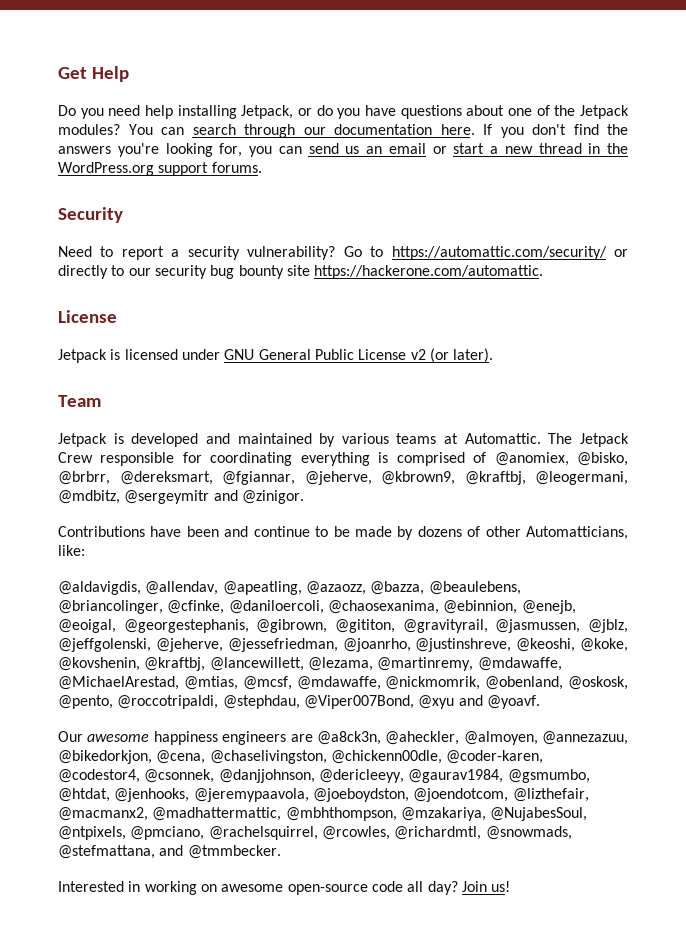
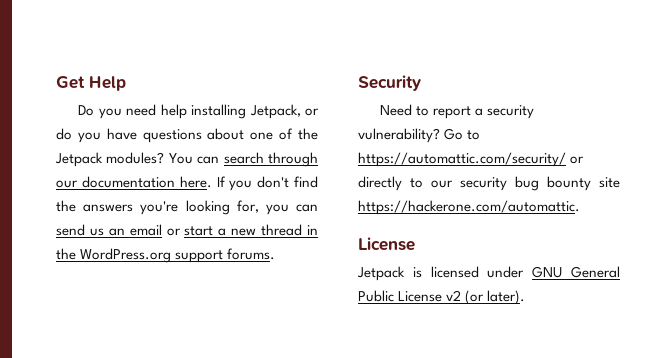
- Team
- Jetpack is developed and maintained by various teams at Automattic. The Jetpack Crew responsible for coordinating everything is comprised of @anomiex, @bisko, @brbrr, @dereksmart, @fgiannar, @jeherve, @kbrown9, @kraftbj, @leogermani, @mdbitz, @sergeymitr and @zinigor.
- Contributions have been and continue to be made by dozens of other Automatticians, like:
- @aldavigdis, @allendav, @apeatling, @azaozz, @bazza, @beaulebens, @briancolinger, @cfinke, @daniloercoli, @chaosexanima, @ebinnion, @enejb, @eoigal, @georgestephanis, @gibrown, @gititon, @gravityrail, @jasmussen, @jblz, @jeffgolenski, @jeherve, @jessefriedman, @joanrho, @justinshreve, @keoshi, @koke, @kovshenin, @kraftbj, @lancewillett, @lezama, @martinremy, @mdawaffe, @MichaelArestad, @mtias, @mcsf, @mdawaffe, @nickmomrik, @obenland, @oskosk, @pento, @roccotripaldi, @stephdau, @Viper007Bond, @xyu and @yoavf.
- Our awesome happiness engineers are @a8ck3n, @aheckler, @almoyen, @annezazuu, @bikedorkjon, @cena, @chaselivingston, @chickenn00dle, @coder-karen, @codestor4, @csonnek, @danjjohnson, @dericleeyy, @gaurav1984, @gsmumbo, @htdat, @jenhooks, @jeremypaavola, @joeboydston, @joendotcom, @lizthefair, @macmanx2, @madhattermattic, @mbhthompson, @mzakariya, @NujabesSoul, @ntpixels, @pmciano, @rachelsquirrel, @rcowles, @richardmtl, @snowmads, @stefmattana, and @tmmbecker.
- Interested in working on awesome open-source code all day? Join us!

